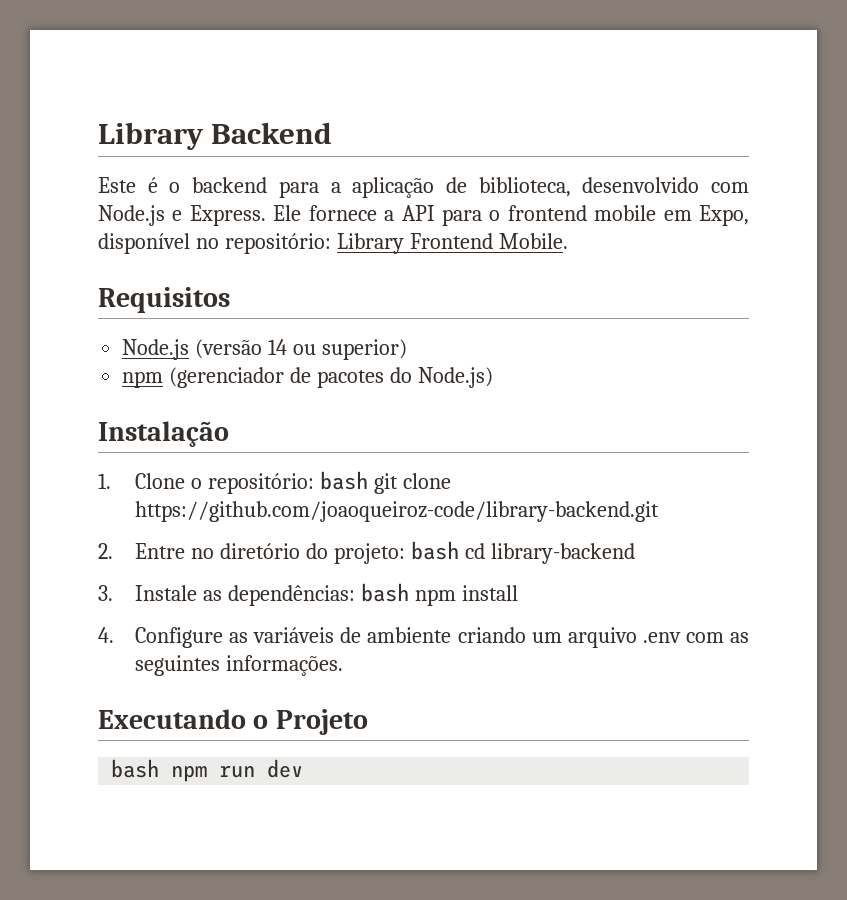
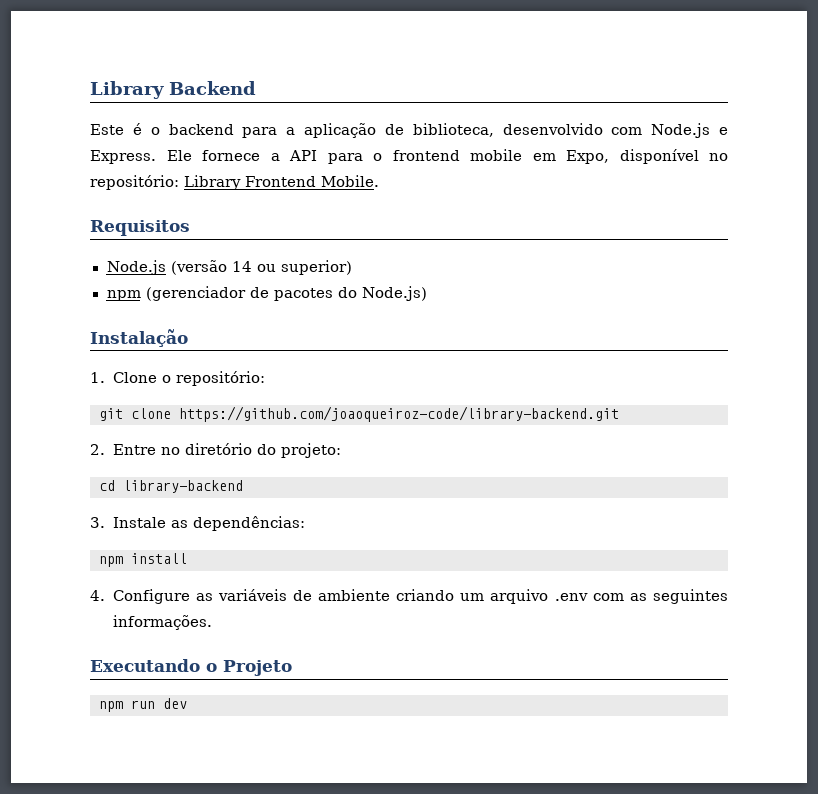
- 1. Clone o repositório: bash git clone https://github.com/joaoqueiroz-code/library-backend.git
+ 1. Clone o repositório:
+ git clone https://github.com/joaoqueiroz-code/library-backend.git
- 2. Entre no diretório do projeto: bash cd library-backend
+ 2. Entre no diretório do projeto:
+ cd library-backend
- 3. Instale as dependências: bash npm install
+ 3. Instale as dependências:
+ npm install
- bash npm run dev
+ npm run dev

